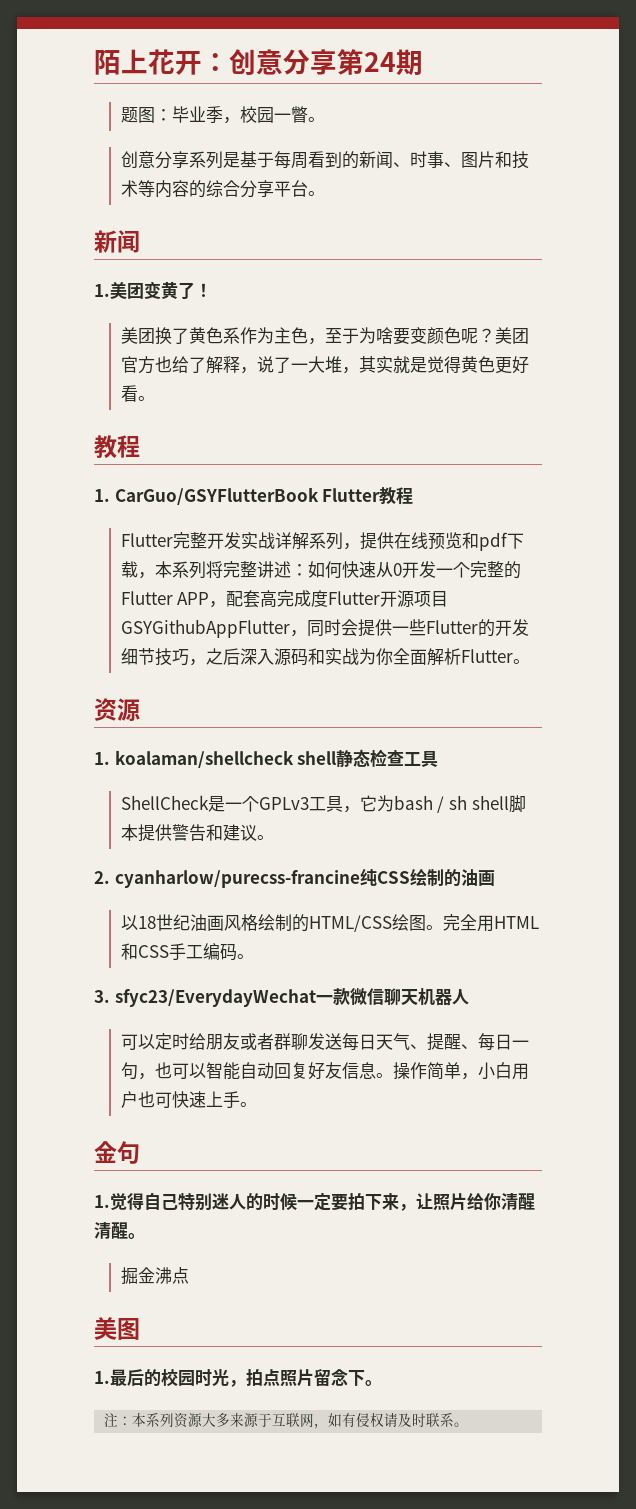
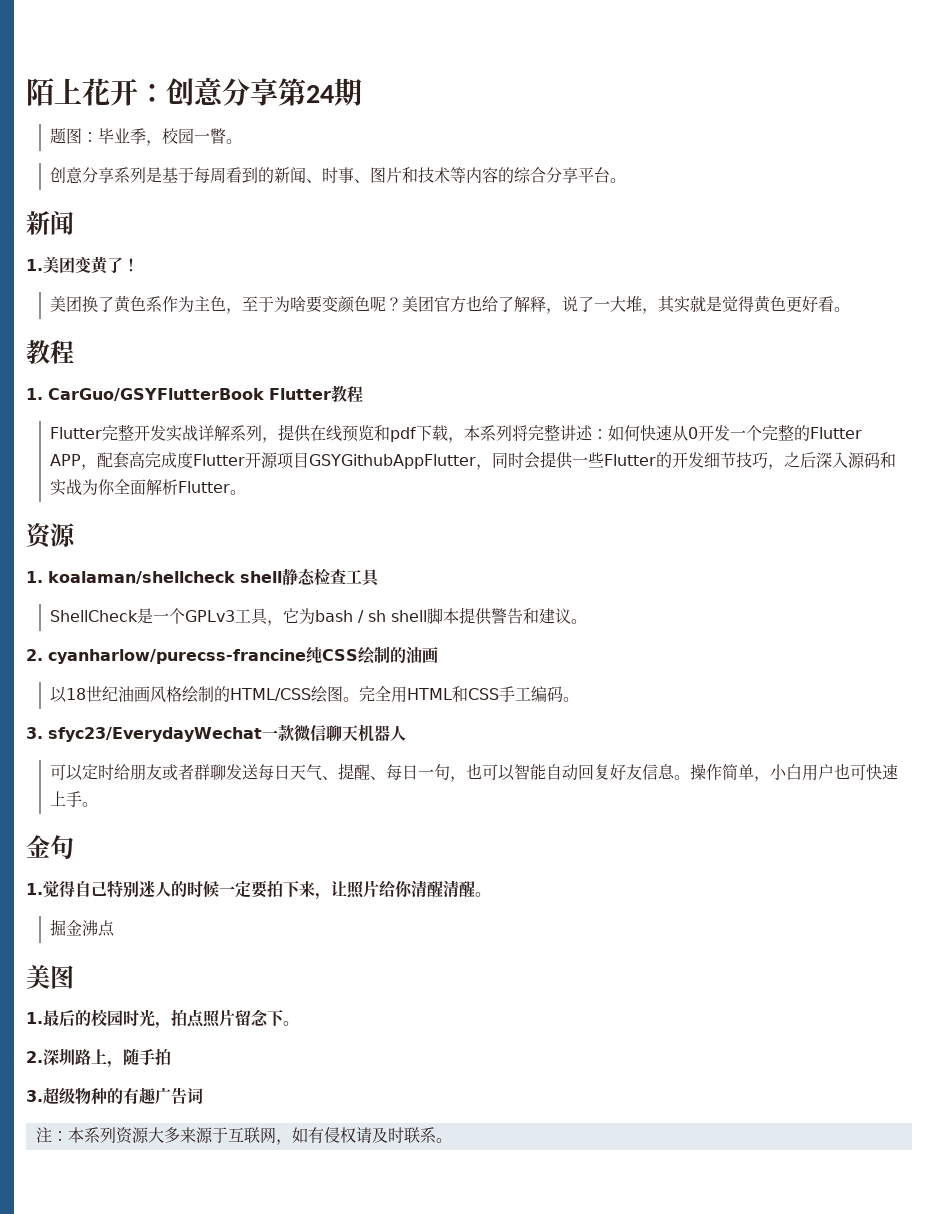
+ 2.深圳路上，随手拍
+ 3.超级物种的有趣广告词

